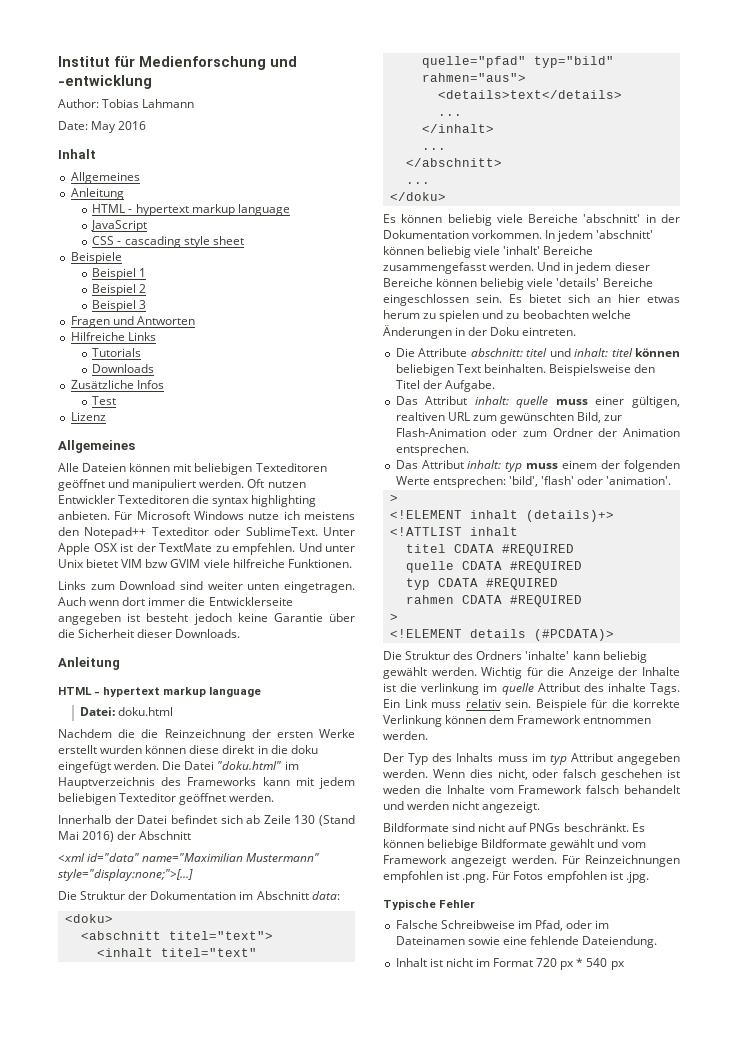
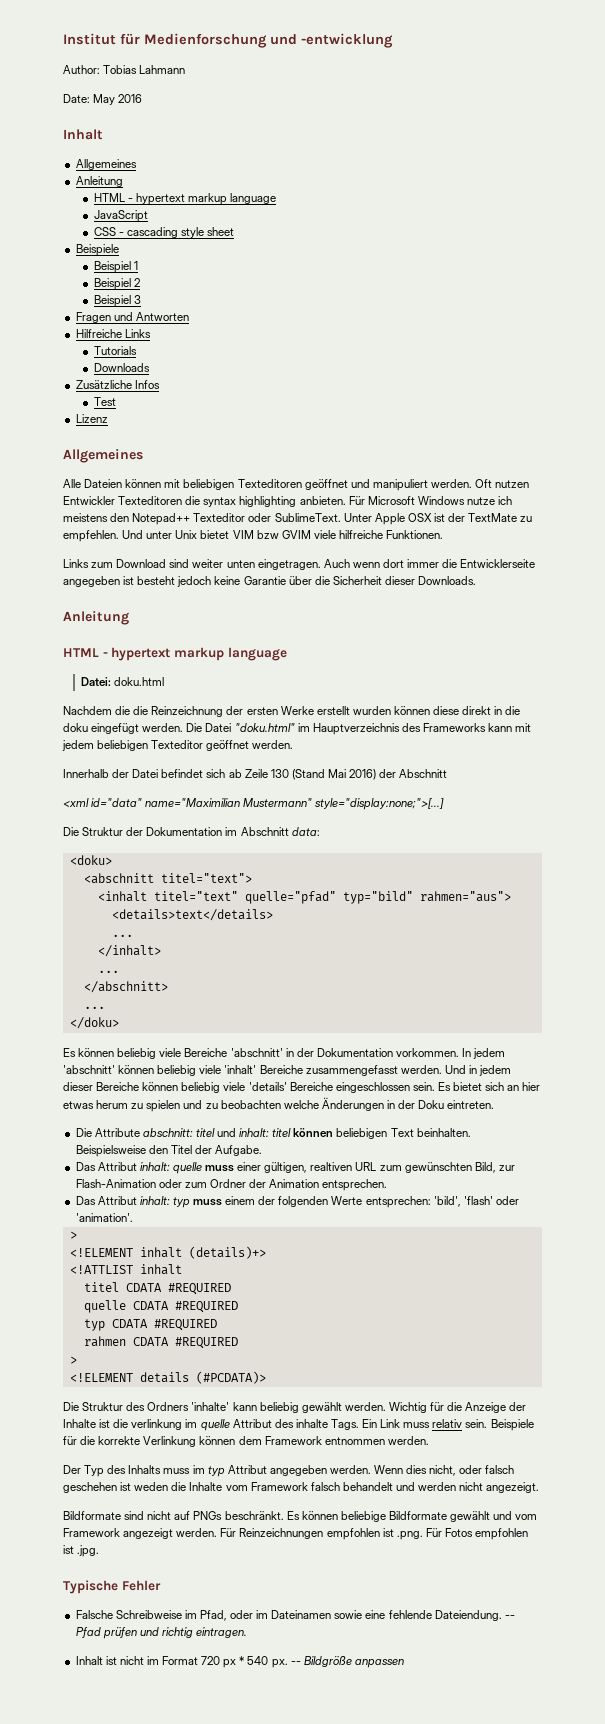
+ -- Pfad prüfen und richtig eintragen.
- Inhalt ist nicht im Format 720 px * 540 px
+ Inhalt ist nicht im Format 720 px * 540 px. -- Bildgröße anpassen

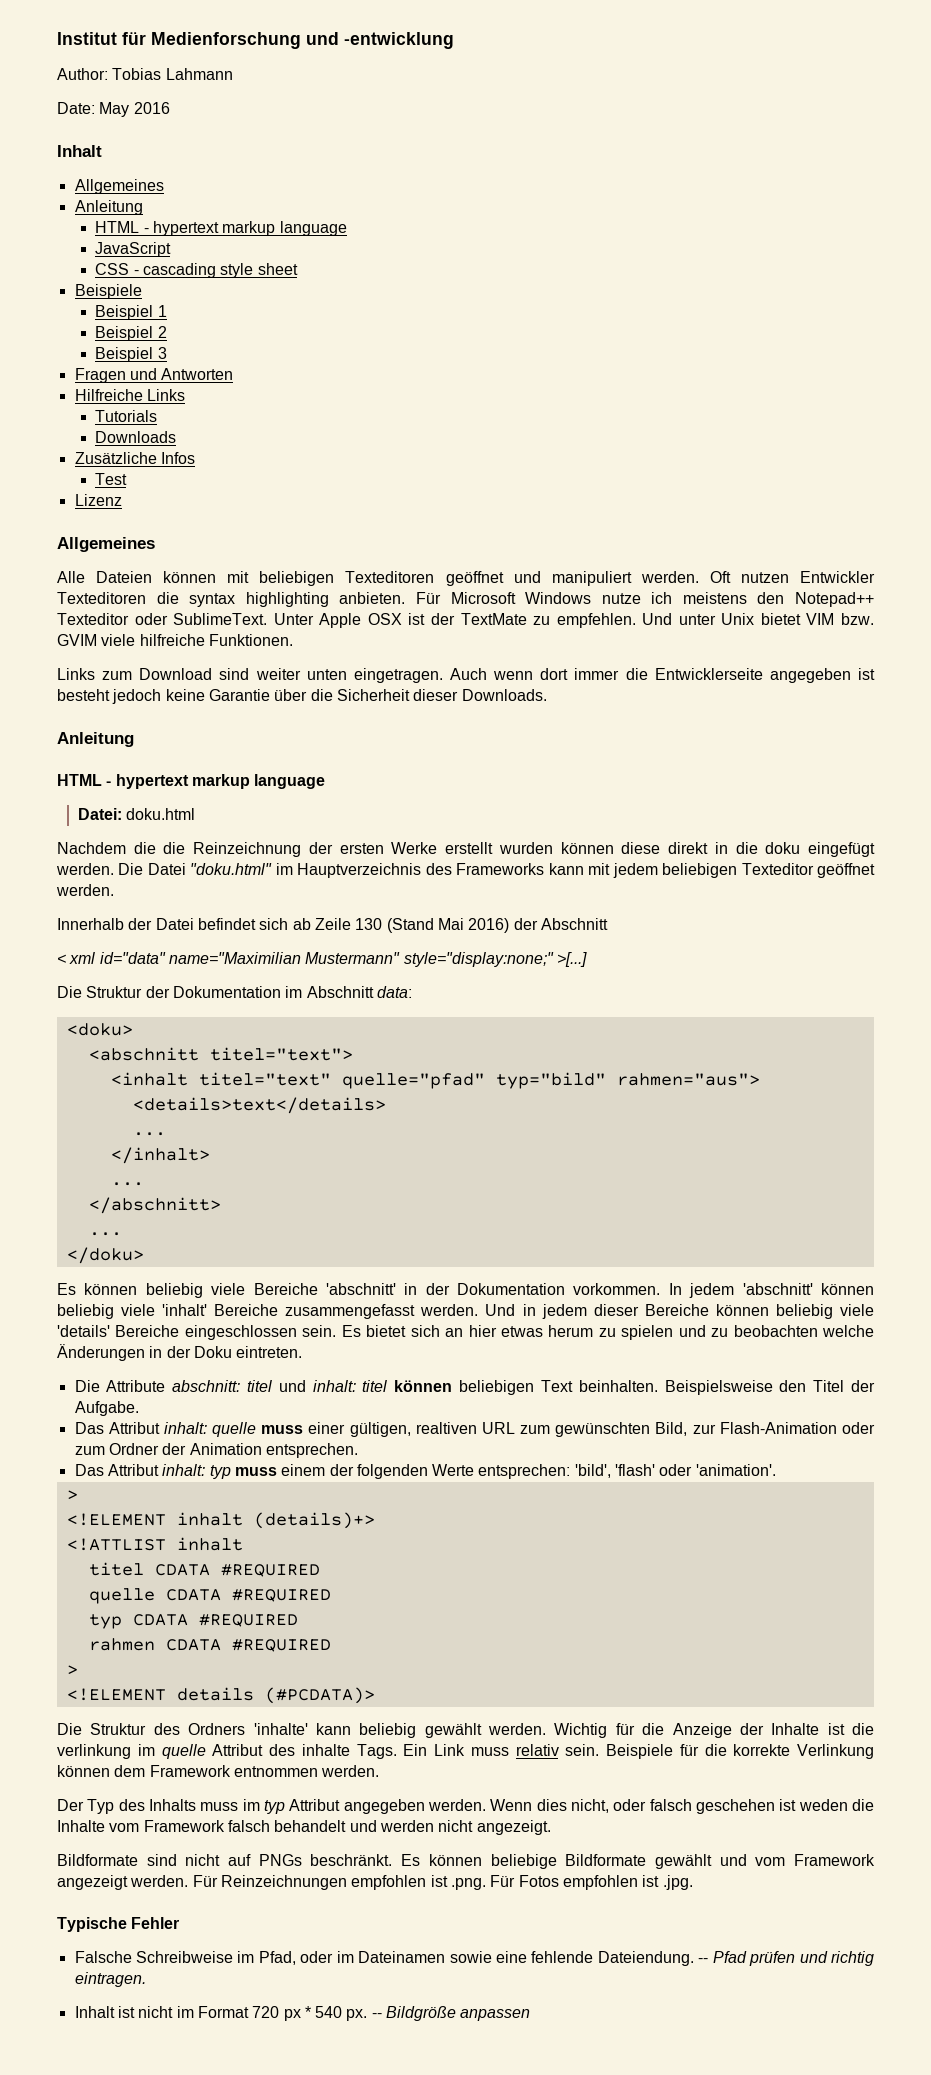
- Und unter Unix bietet VIM bzw GVIM viele hilfreiche Funktionen.
+ Und unter Unix bietet VIM bzw. GVIM viele hilfreiche Funktionen.
- <xml id="data" name="Maximilian Mustermann" style="display:none;">[...]
+ < xml id="data" name="Maximilian Mustermann" style="display:none;" >[...]

